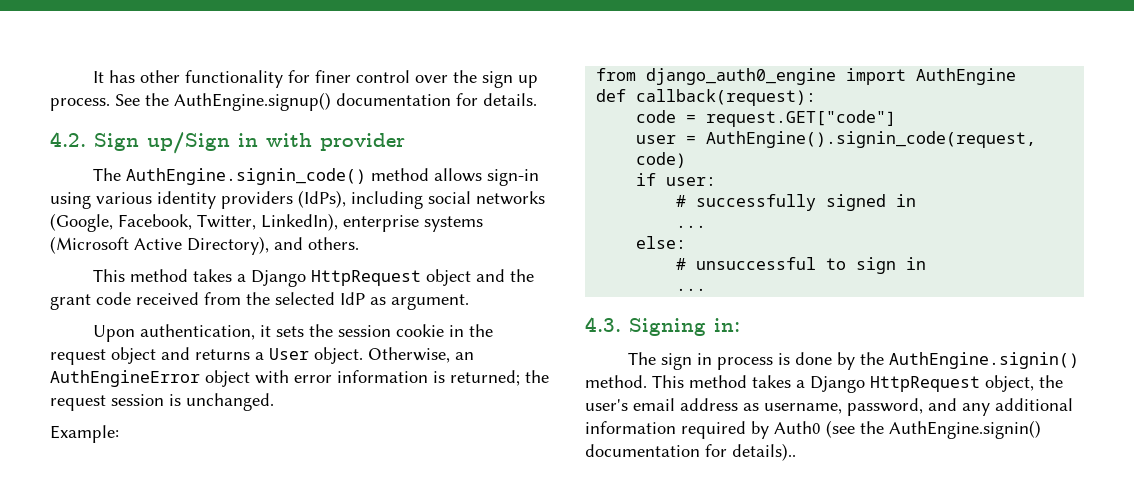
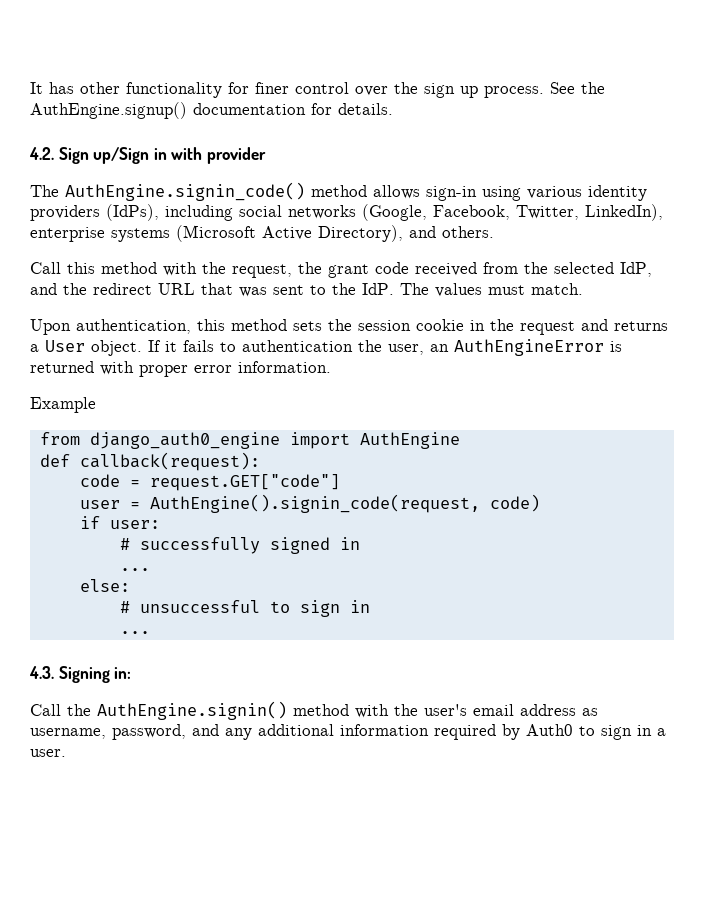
- This method takes a Django HttpRequest object and the grant code received from the selected IdP as argument.
+ Call this method with the request, the grant code received from the selected IdP, and the redirect URL that was sent to the IdP. The values must match.
- Upon authentication, it sets the session cookie in the request object and returns a User object.
+ Upon authentication, this method sets the session cookie in the request and returns a User object.
- Otherwise, an AuthEngineError object with error information is returned; the request session is unchanged.
- Example:
+ If it fails to authentication the user, an AuthEngineError is returned with proper error information.
+ Example
- The sign in process is done by the AuthEngine.signin() method. This method takes a Django HttpRequest object, the user's email address as username, password, and any additional information required by Auth0 (see the AuthEngine.signin() documentation for details)..
+ Call the AuthEngine.signin() method with the user's email address as username, password, and any additional information required by Auth0 to sign in a user.

